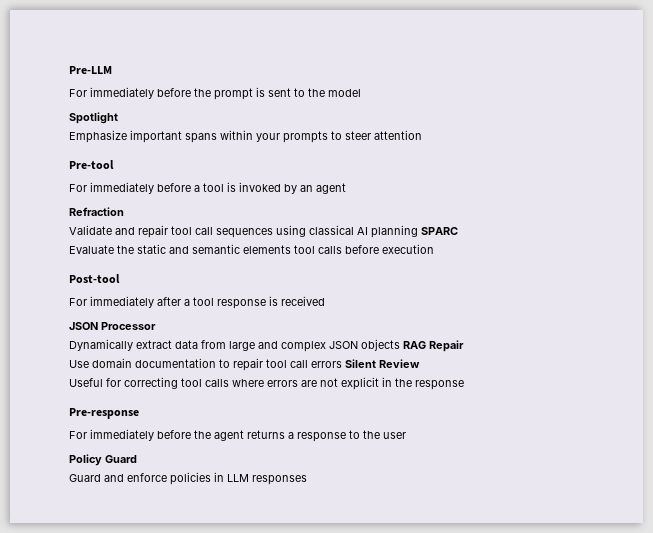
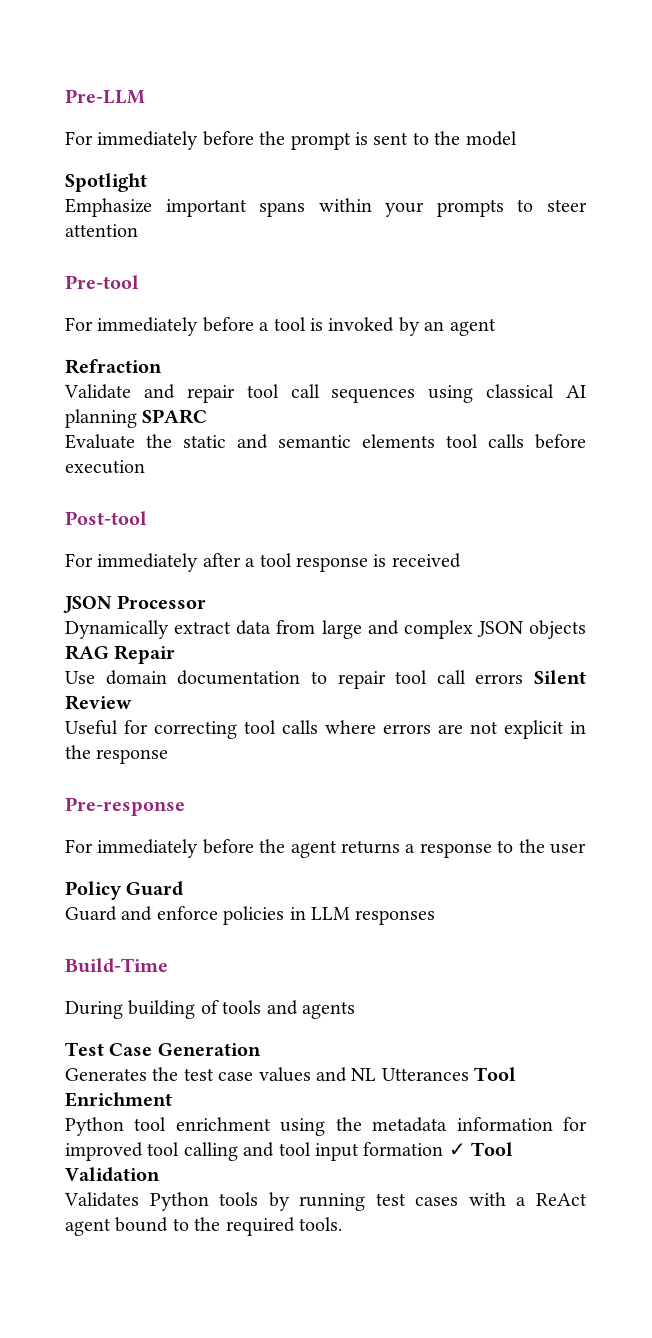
+ Build-Time
+ During building of tools and agents
+ Test Case Generation
+ Generates the test case values and NL Utterances Tool Enrichment
+ Python tool enrichment using the metadata information for improved tool calling and tool input formation ✓ Tool Validation
+ Validates Python tools by running test cases with a ReAct agent bound to the required tools.

